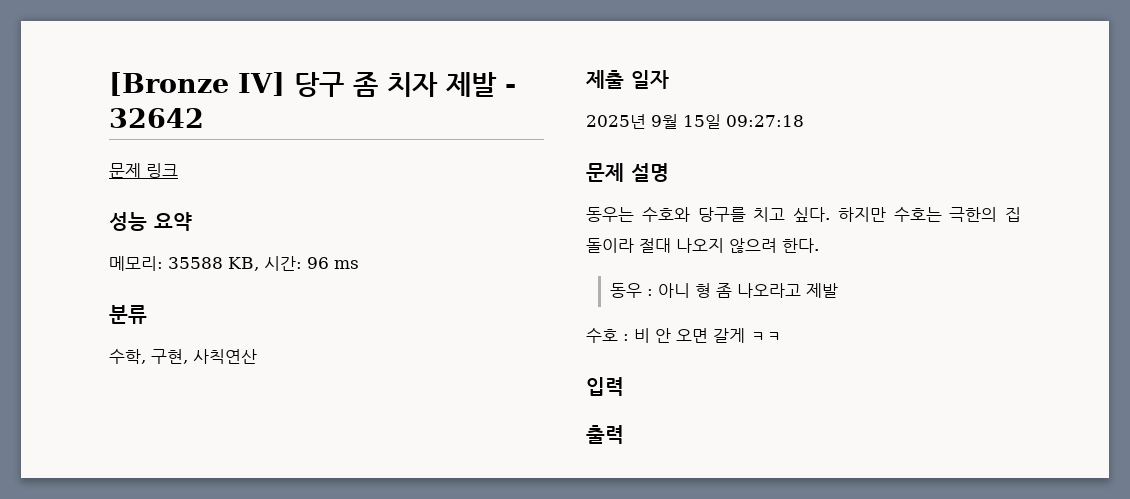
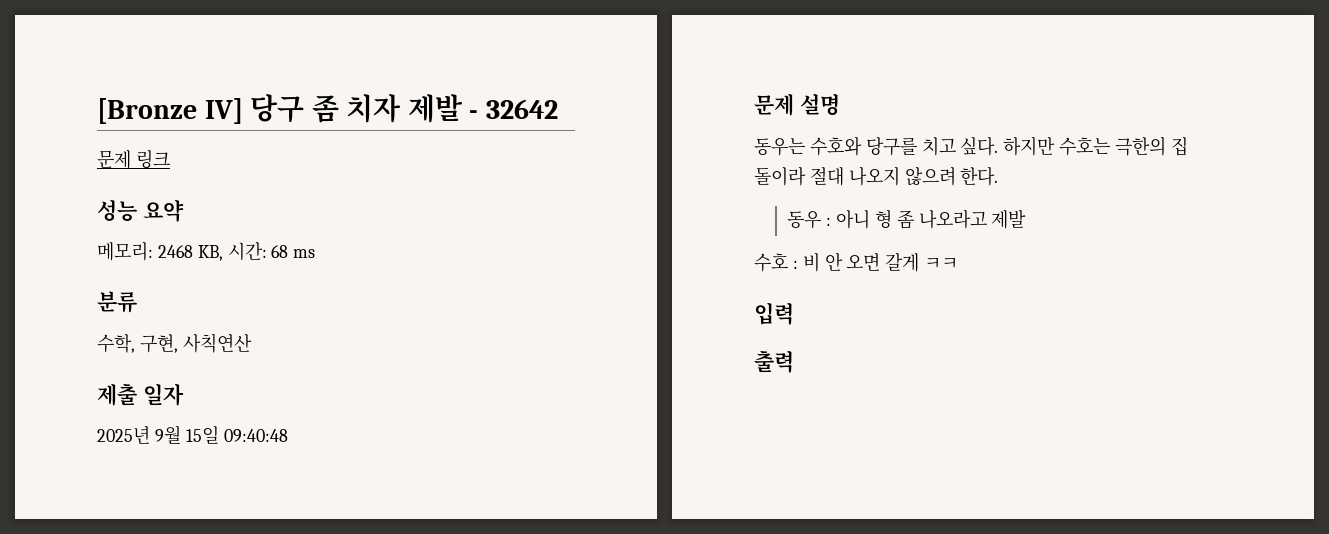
- 메모리: 35588 KB, 시간: 96 ms
+ 메모리: 2468 KB, 시간: 68 ms
- 2025년 9월 15일 09:27:18
+ 2025년 9월 15일 09:40:48

